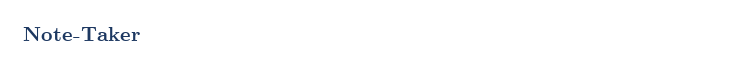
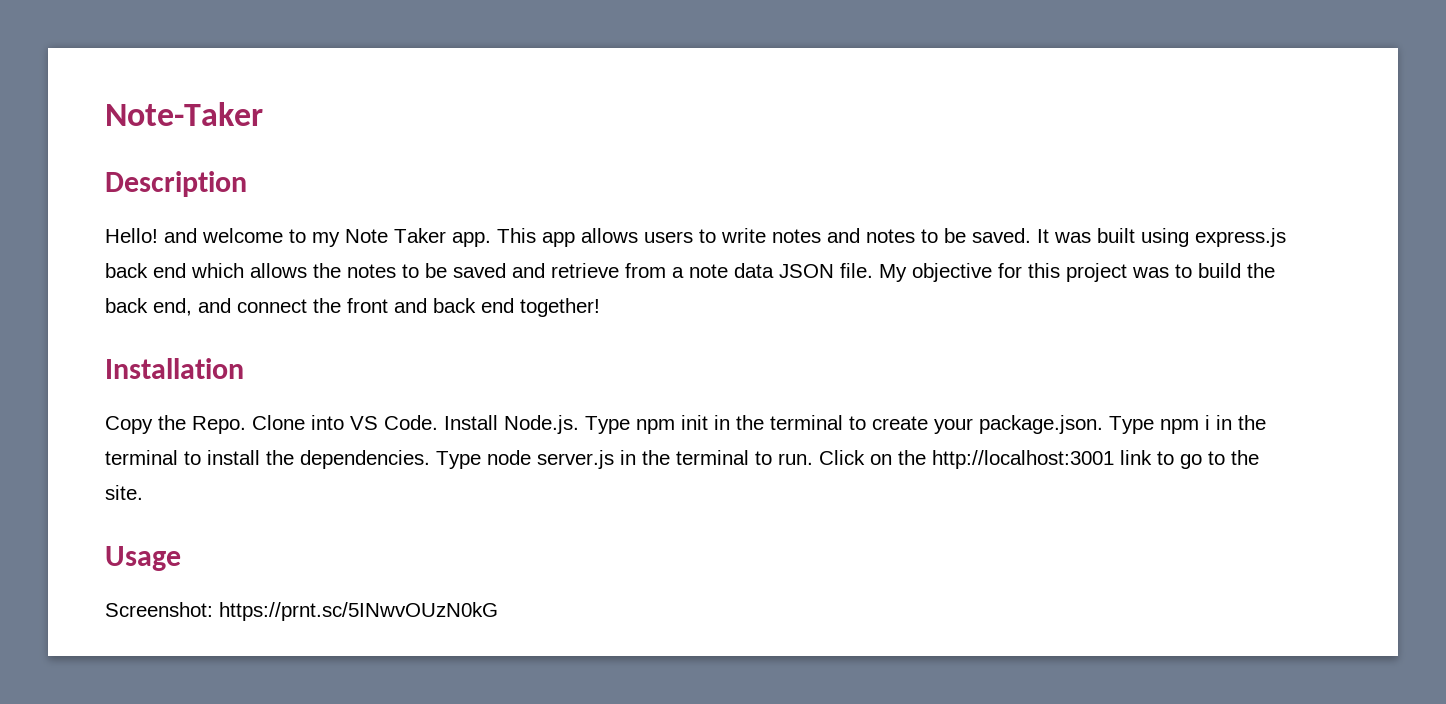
+ Description
+ Hello! and welcome to my Note Taker app. This app allows users to write notes and notes to be saved. It was built using express.js back end which allows the notes to be saved and retrieve from a note data JSON file. My objective for this project was to build the back end, and connect the front and back end together!
+ Installation
+ Copy the Repo. Clone into VS Code. Install Node.js. Type npm init in the terminal to create your package.json. Type npm i in the terminal to install the dependencies. Type node server.js in the terminal to run. Click on the http://localhost:3001 link to go to the site.
+ Usage
+ Screenshot: https://prnt.sc/5INwvOUzN0kG

